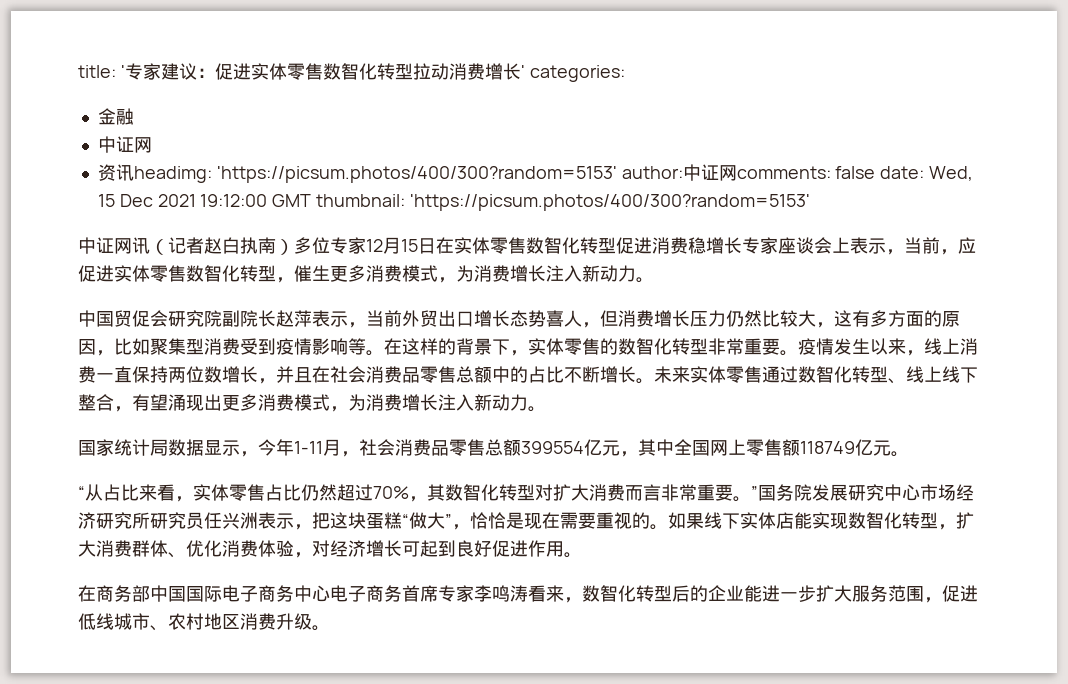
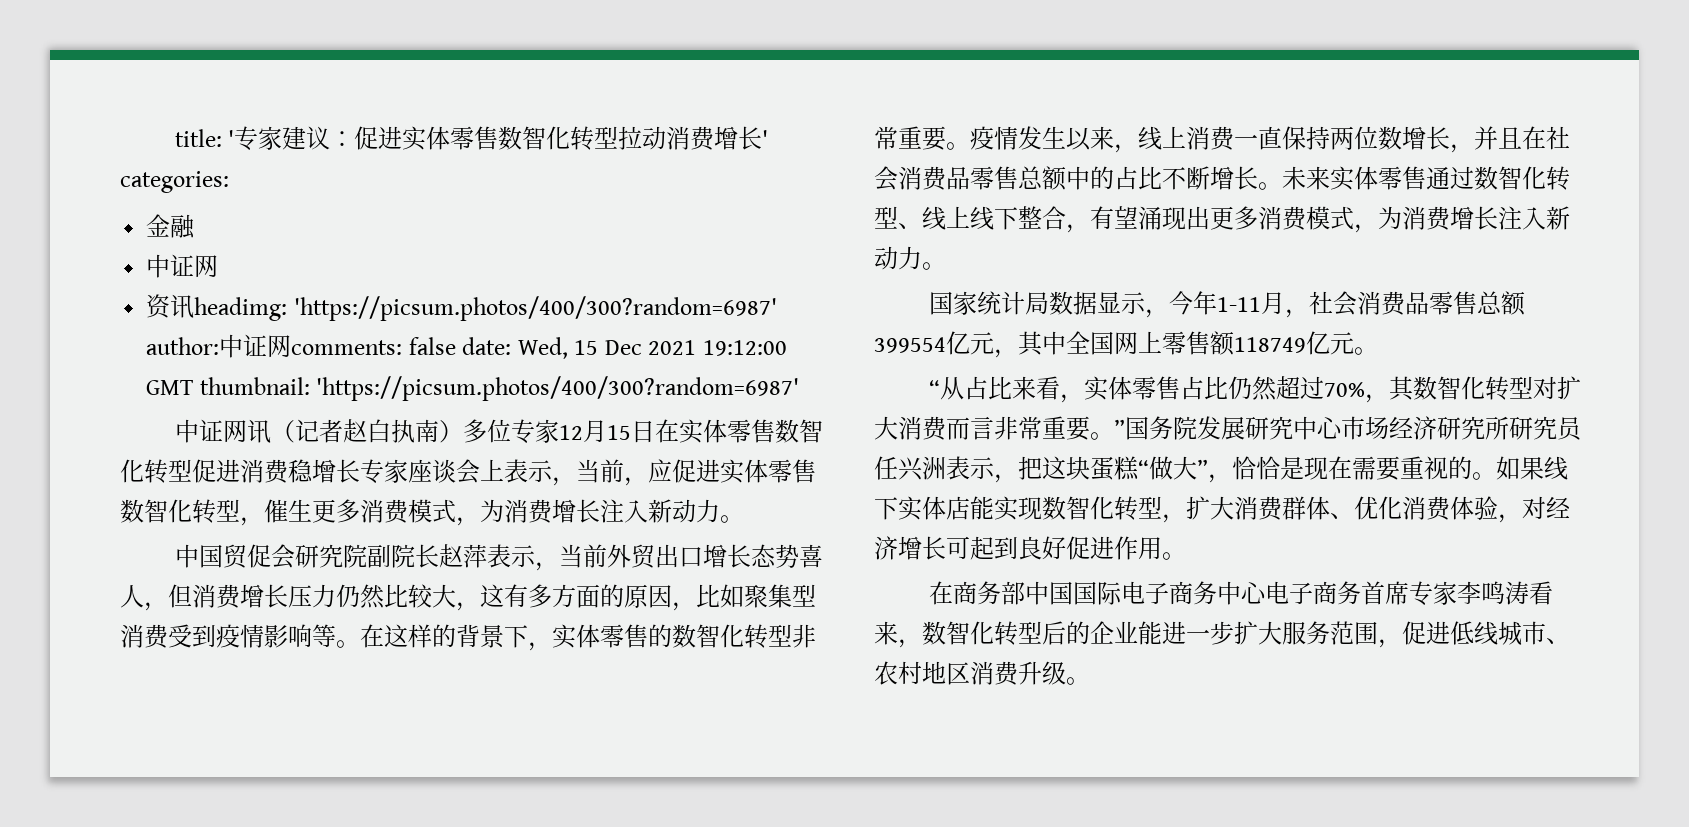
- 资讯headimg: 'https://picsum.photos/400/300?random=5153' author:中证网comments: false date: Wed, 15 Dec 2021 19:12:00 GMT thumbnail: 'https://picsum.photos/400/300?random=5153'
+ 资讯headimg: 'https://picsum.photos/400/300?random=6987' author:中证网comments: false date: Wed, 15 Dec 2021 19:12:00 GMT thumbnail: 'https://picsum.photos/400/300?random=6987'

